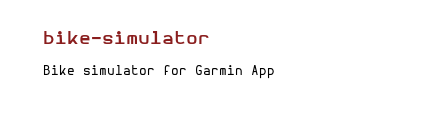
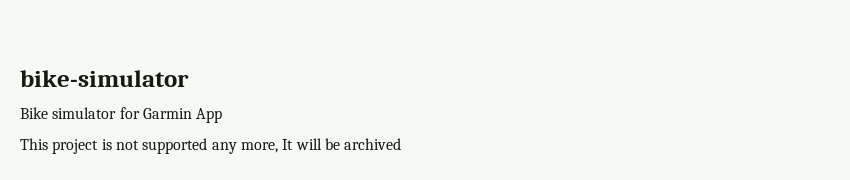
+ This project is not supported any more, It will be archived

